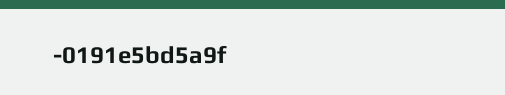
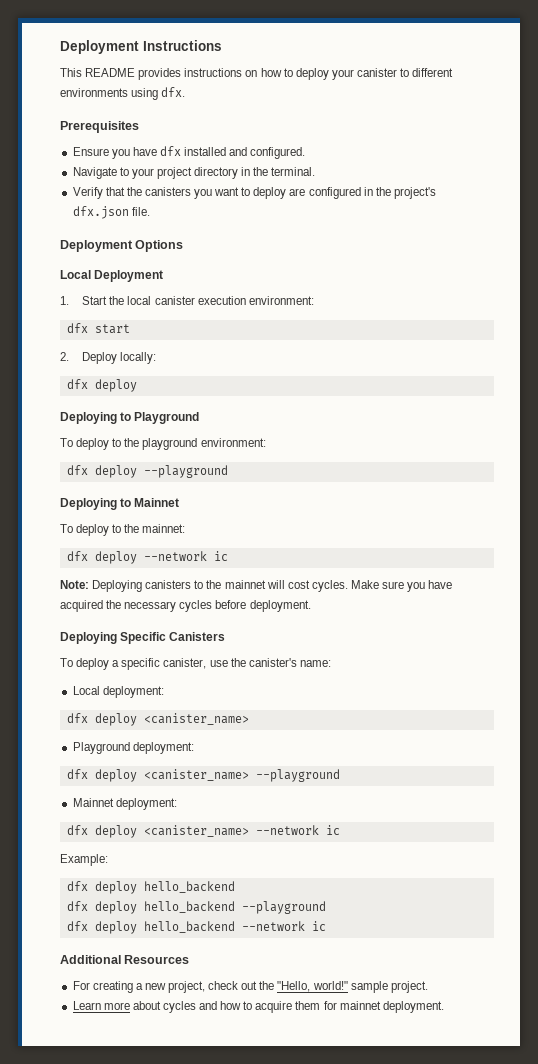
- -0191e5bd5a9f
+ Deployment Instructions
+ This README provides instructions on how to deploy your canister to different environments using dfx.
+ Prerequisites
+ Ensure you have dfx installed and configured.
+ Navigate to your project directory in the terminal.
+ Verify that the canisters you want to deploy are configured in the project's dfx.json file.
+ Deployment Options
+ Local Deployment
+ 1. Start the local canister execution environment:
+ dfx start
+ 2. Deploy locally:
+ dfx deploy
+ Deploying to Playground
+ To deploy to the playground environment:
+ dfx deploy --playground
+ Deploying to Mainnet
+ To deploy to the mainnet:
+ dfx deploy --network ic
+ Note: Deploying canisters to the mainnet will cost cycles. Make sure you have acquired the necessary cycles before deployment.
+ Deploying Specific Canisters
+ To deploy a specific canister, use the canister's name:
+ Local deployment:
+ dfx deploy <canister_name>
+ Playground deployment:
+ dfx deploy <canister_name> --playground
+ Mainnet deployment:
+ dfx deploy <canister_name> --network ic
+ Example:
+ dfx deploy hello_backend
+ dfx deploy hello_backend --playground
+ dfx deploy hello_backend --network ic
+ Additional Resources
+ For creating a new project, check out the "Hello, world!" sample project.
+ Learn more about cycles and how to acquire them for mainnet deployment.

